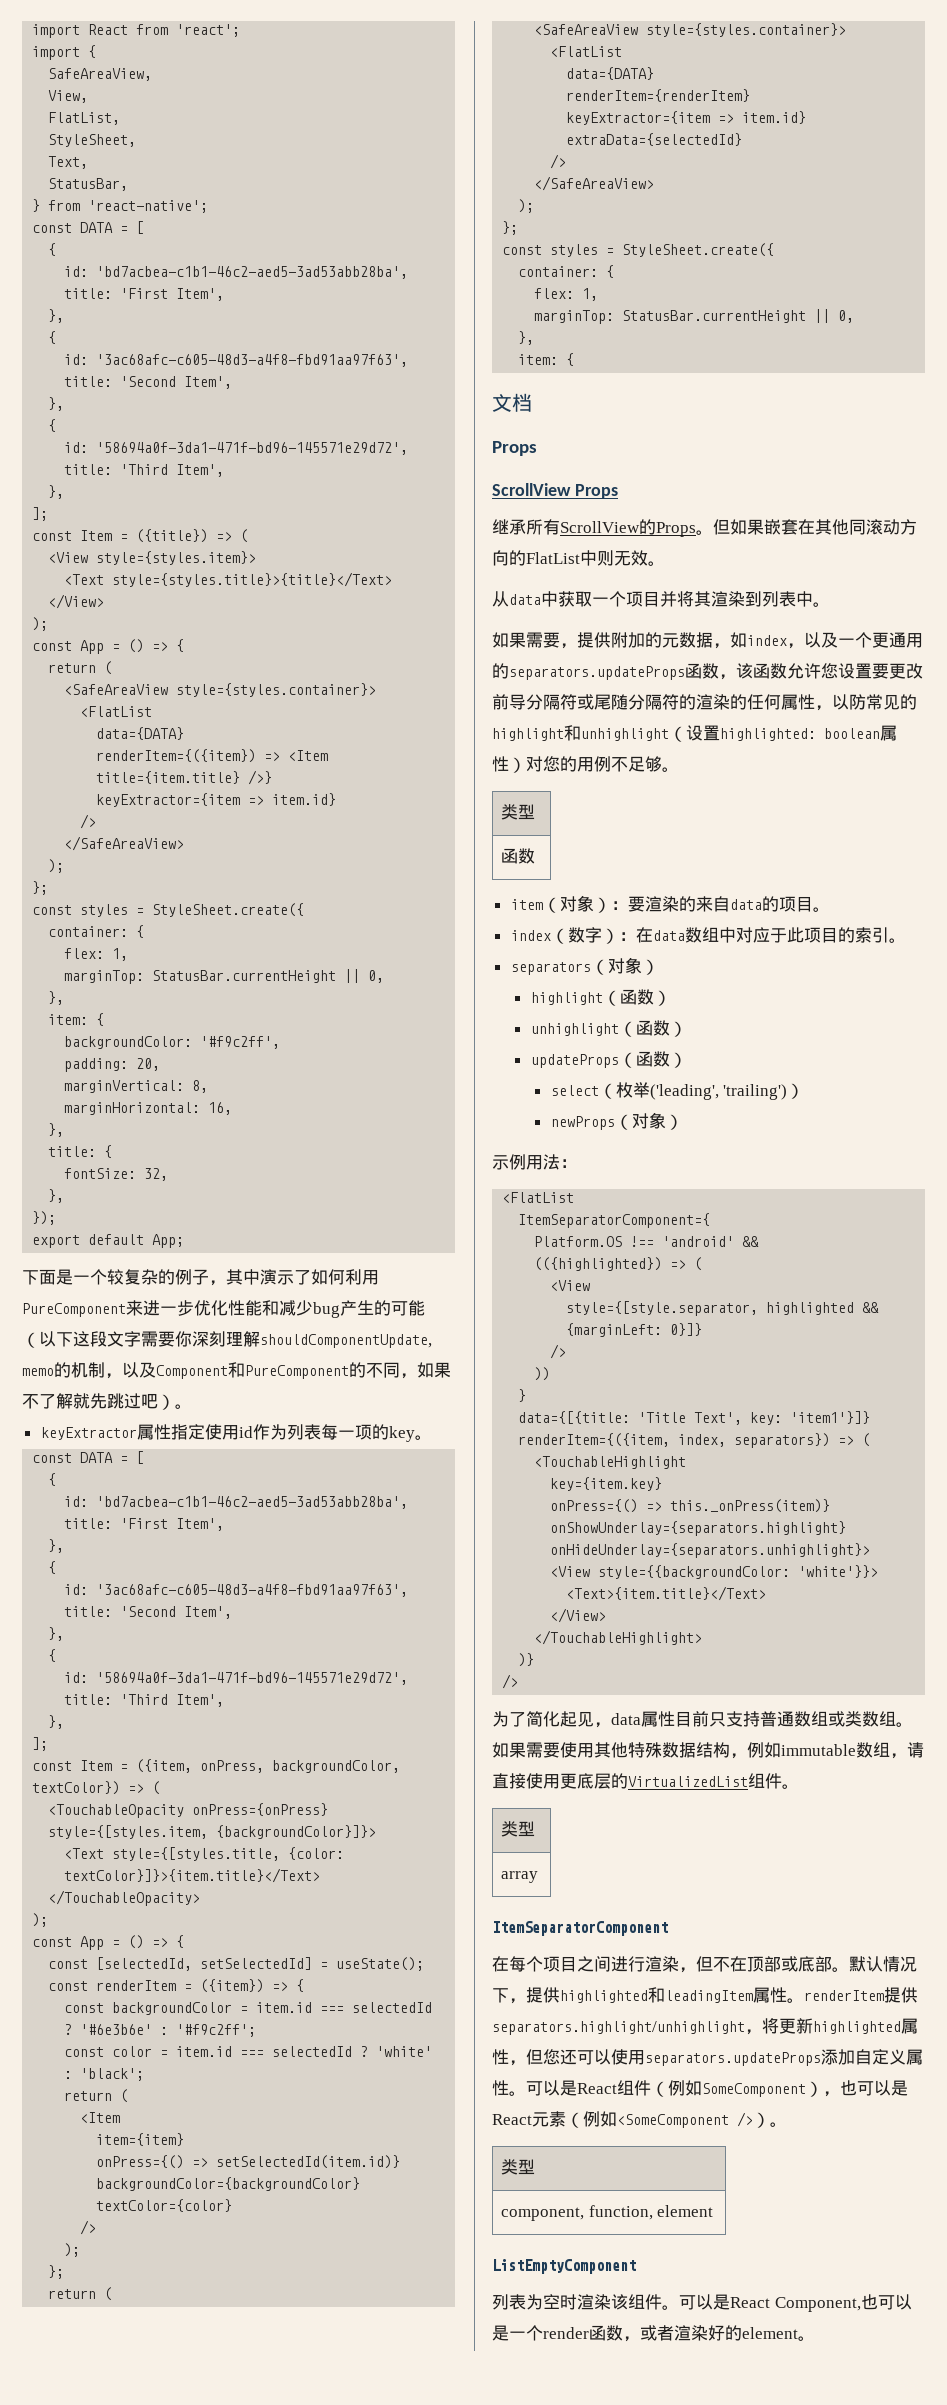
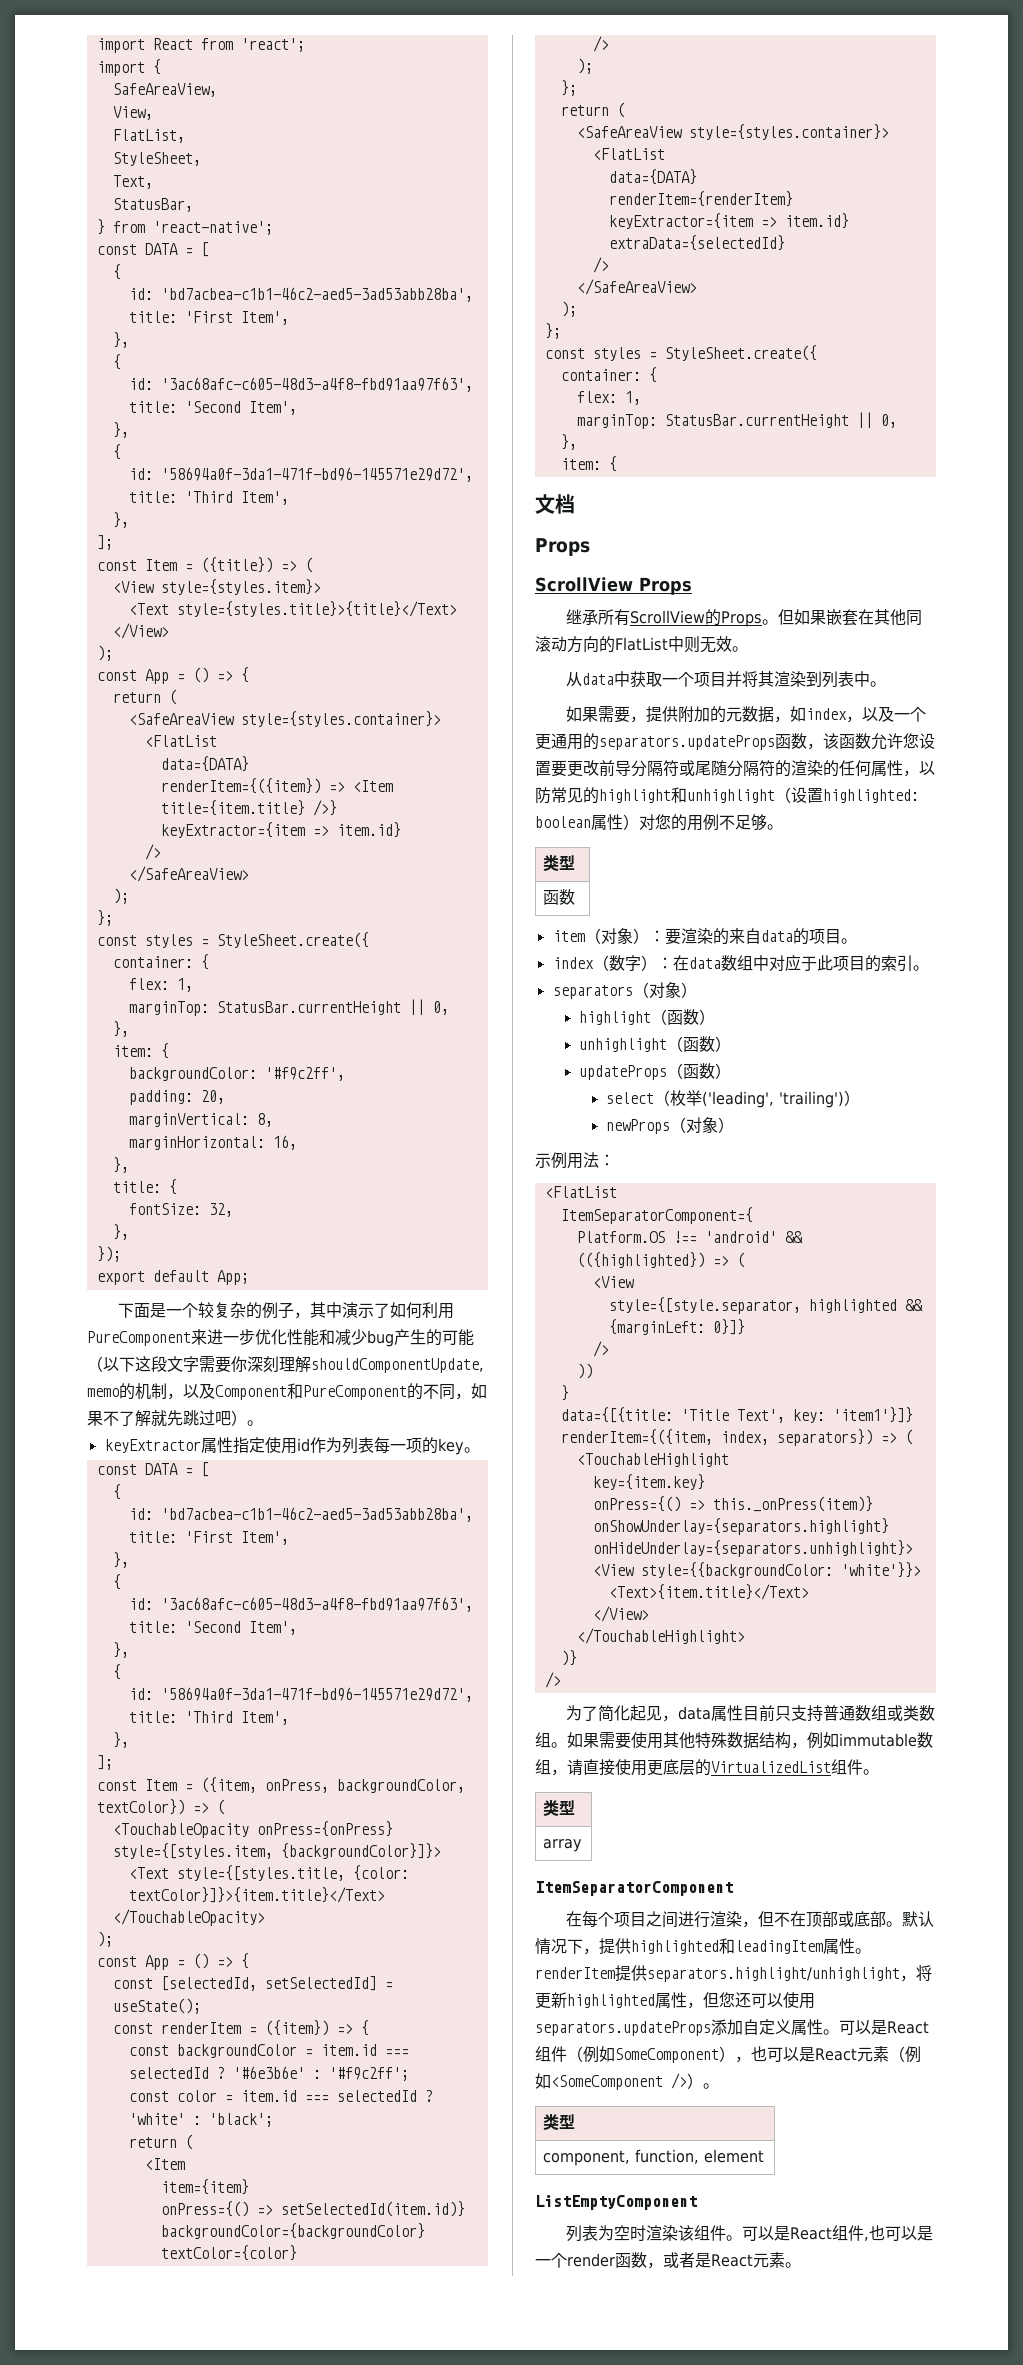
- 可以是React Component,也可以是一个render函数，或者渲染好的element。
+ 可以是React组件,也可以是一个render函数，或者是React元素。

